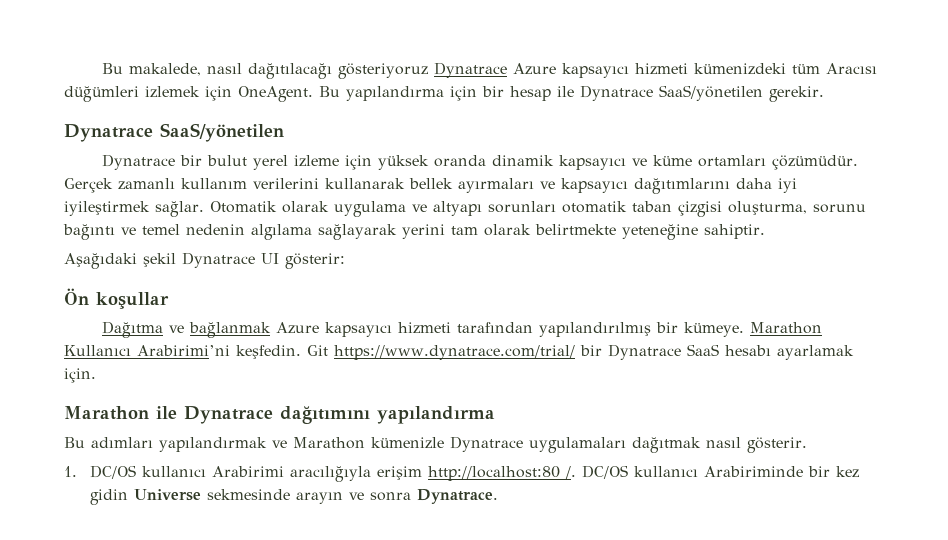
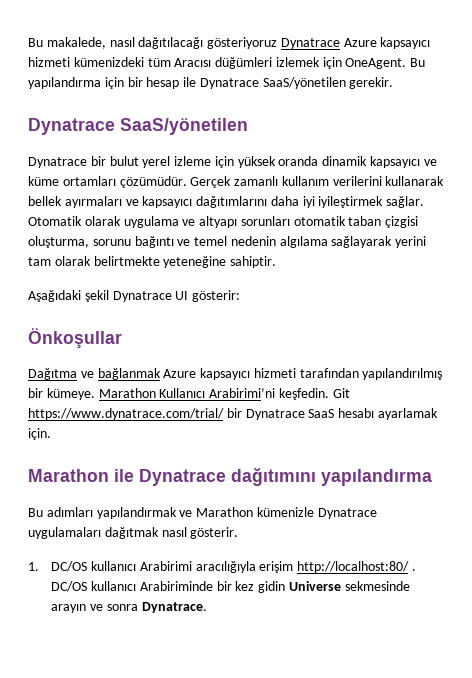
- Ön koşullar
+ Önkoşullar
- 1. DC/OS kullanıcı Arabirimi aracılığıyla erişim http://localhost:80 /.
+ 1. DC/OS kullanıcı Arabirimi aracılığıyla erişim http://localhost:80/ .

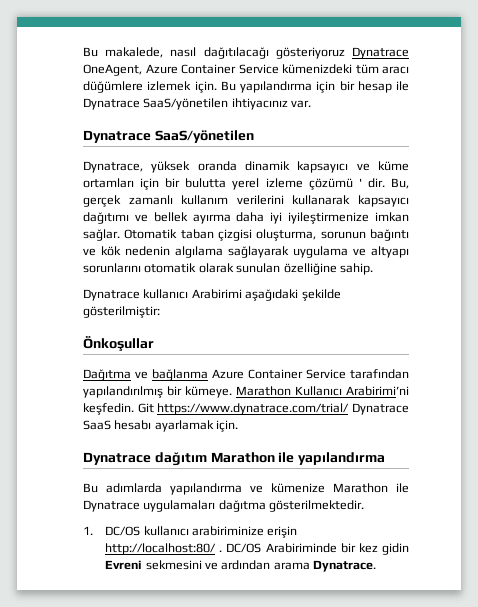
- Bu makalede, nasıl dağıtılacağı gösteriyoruz Dynatrace Azure kapsayıcı hizmeti kümenizdeki tüm Aracısı düğümleri izlemek için OneAgent.
+ Bu makalede, nasıl dağıtılacağı gösteriyoruz Dynatrace OneAgent, Azure Container Service kümenizdeki tüm aracı düğümlere izlemek için.
- Bu yapılandırma için bir hesap ile Dynatrace SaaS/yönetilen gerekir.
+ Bu yapılandırma için bir hesap ile Dynatrace SaaS/yönetilen ihtiyacınız var.
- Dynatrace bir bulut yerel izleme için yüksek oranda dinamik kapsayıcı ve küme ortamları çözümüdür. Gerçek zamanlı kullanım verilerini kullanarak bellek ayırmaları ve kapsayıcı dağıtımlarını daha iyi iyileştirmek sağlar. Otomatik olarak uygulama ve altyapı sorunları otomatik taban çizgisi oluşturma, sorunu bağıntı ve temel nedenin algılama sağlayarak yerini tam olarak belirtmekte yeteneğine sahiptir.
- Aşağıdaki şekil Dynatrace UI gösterir:
+ Dynatrace, yüksek oranda dinamik kapsayıcı ve küme ortamları için bir bulutta yerel izleme çözümü ' dir. Bu, gerçek zamanlı kullanım verilerini kullanarak kapsayıcı dağıtımı ve bellek ayırma daha iyi iyileştirmenize imkan sağlar. Otomatik taban çizgisi oluşturma, sorunun bağıntı ve kök nedenin algılama sağlayarak uygulama ve altyapı sorunlarını otomatik olarak sunulan özelliğine sahip.
+ Dynatrace kullanıcı Arabirimi aşağıdaki şekilde gösterilmiştir:
- Dağıtma ve bağlanmak Azure kapsayıcı hizmeti tarafından yapılandırılmış bir kümeye.
+ Dağıtma ve bağlanma Azure Container Service tarafından yapılandırılmış bir kümeye.
- Git https://www.dynatrace.com/trial/ bir Dynatrace SaaS hesabı ayarlamak için.
+ Git https://www.dynatrace.com/trial/ Dynatrace SaaS hesabı ayarlamak için.
- Marathon ile Dynatrace dağıtımını yapılandırma
- Bu adımları yapılandırmak ve Marathon kümenizle Dynatrace uygulamaları dağıtmak nasıl gösterir.
+ Dynatrace dağıtım Marathon ile yapılandırma
+ Bu adımlarda yapılandırma ve kümenize Marathon ile Dynatrace uygulamaları dağıtma gösterilmektedir.
- 1. DC/OS kullanıcı Arabirimi aracılığıyla erişim http://localhost:80/ .
+ 1. DC/OS kullanıcı arabiriminize erişin http://localhost:80/ .
- DC/OS kullanıcı Arabiriminde bir kez gidin Universe sekmesinde arayın ve sonra Dynatrace.
+ DC/OS Arabiriminde bir kez gidin Evreni sekmesini ve ardından arama Dynatrace.

